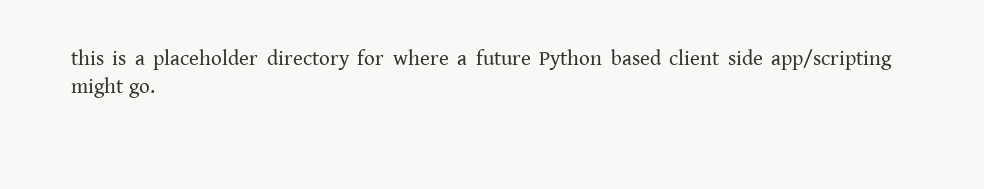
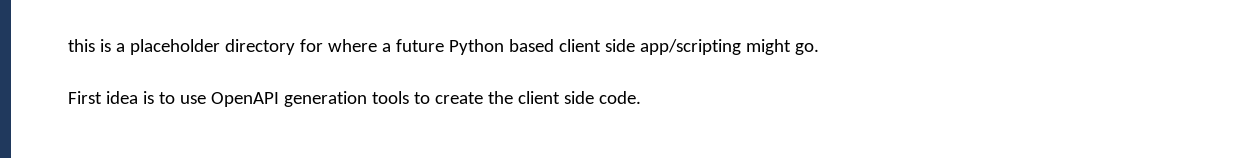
+ First idea is to use OpenAPI generation tools to create the client side code.

